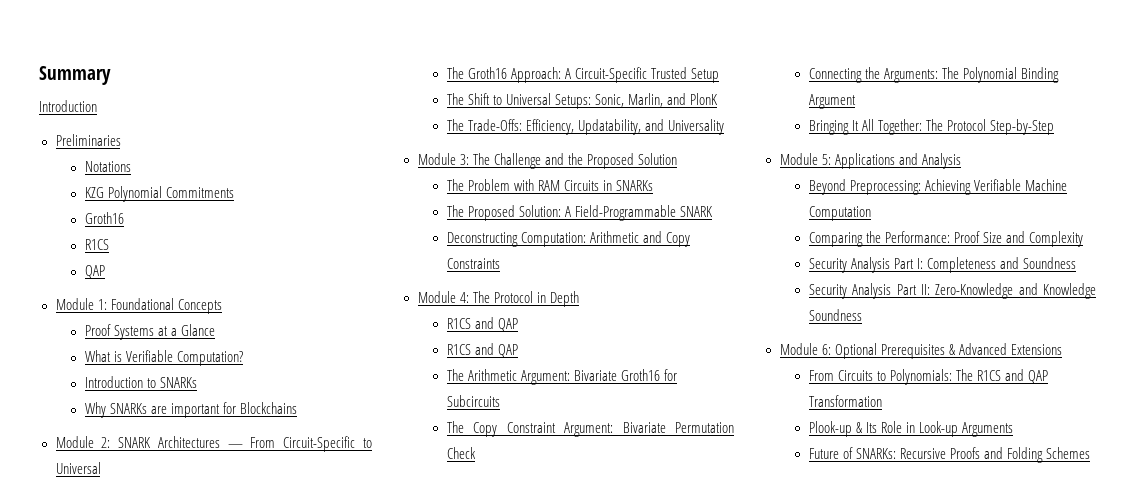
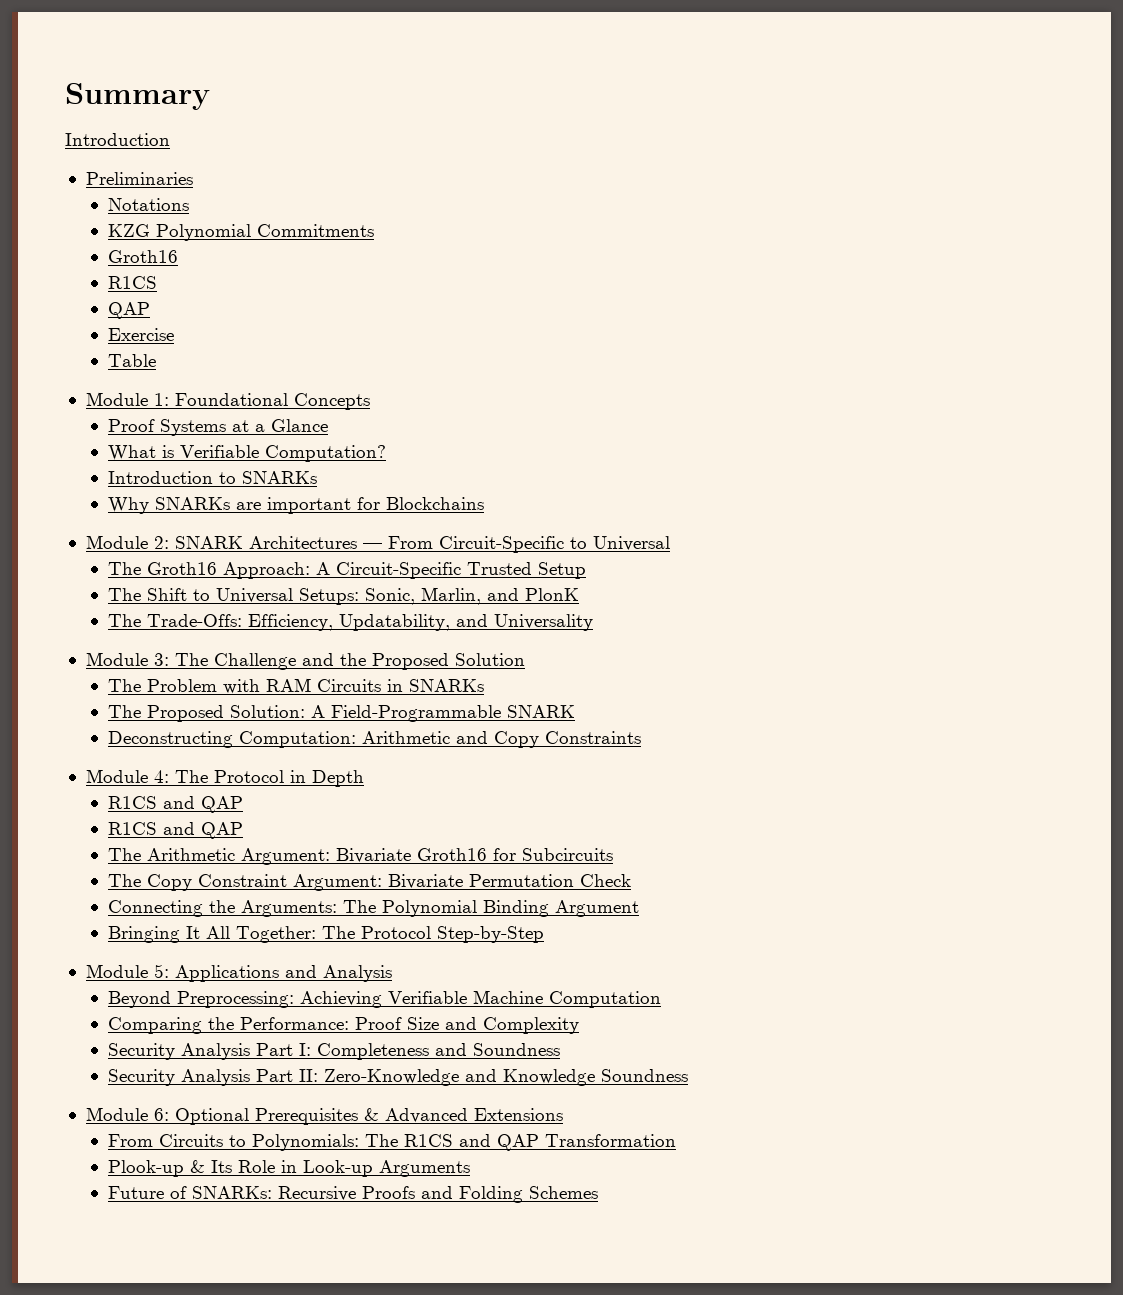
+ Exercise
+ Table

